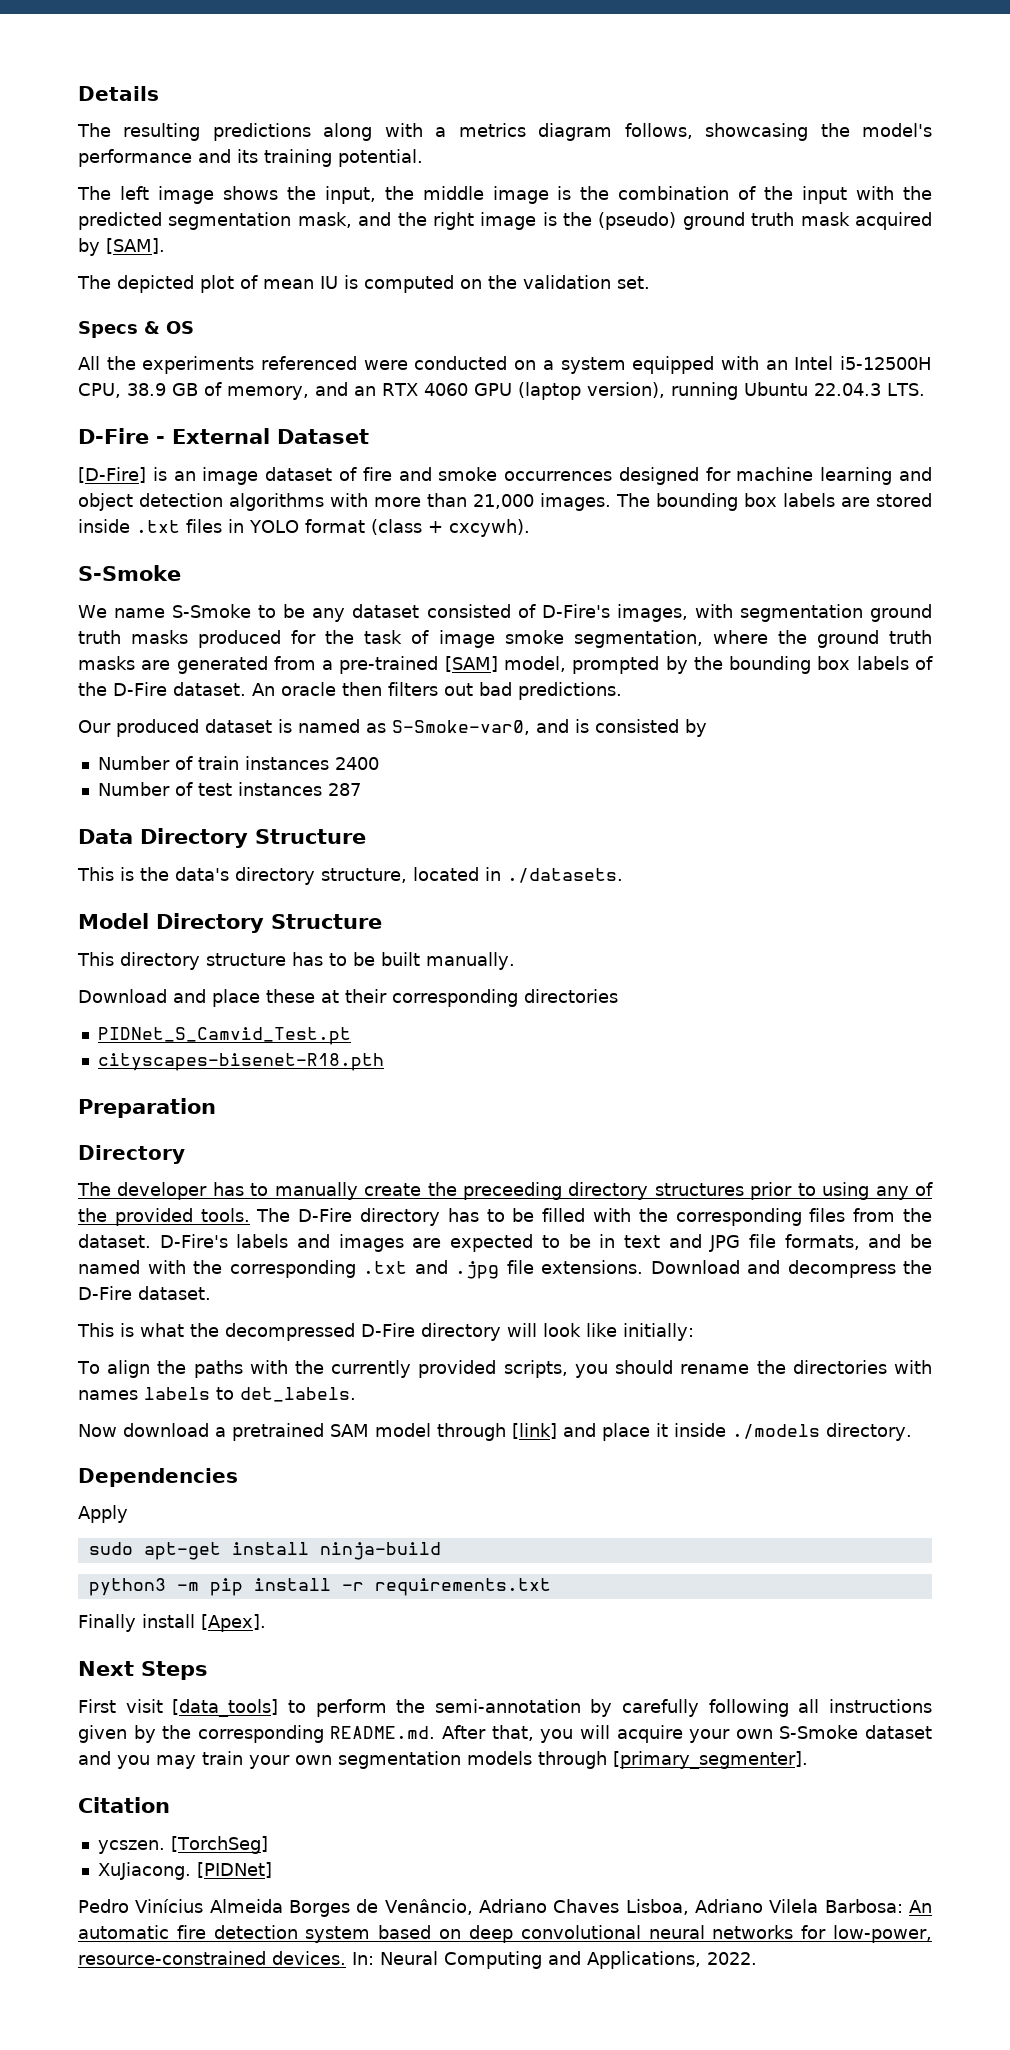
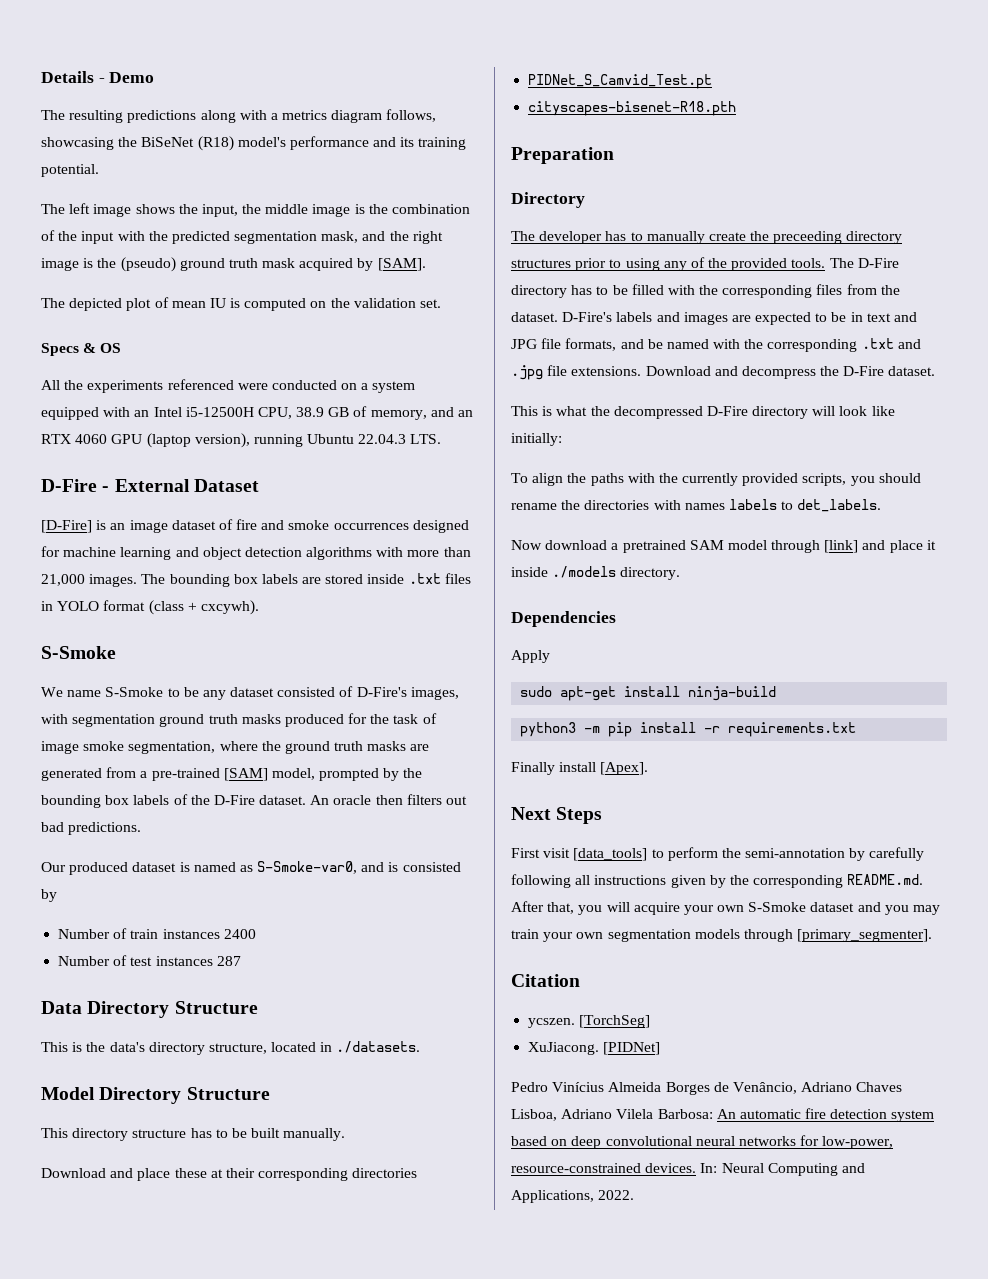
- Details
+ Details - Demo
- The resulting predictions along with a metrics diagram follows, showcasing the model's performance and its training potential.
+ The resulting predictions along with a metrics diagram follows, showcasing the BiSeNet (R18) model's performance and its training potential.

